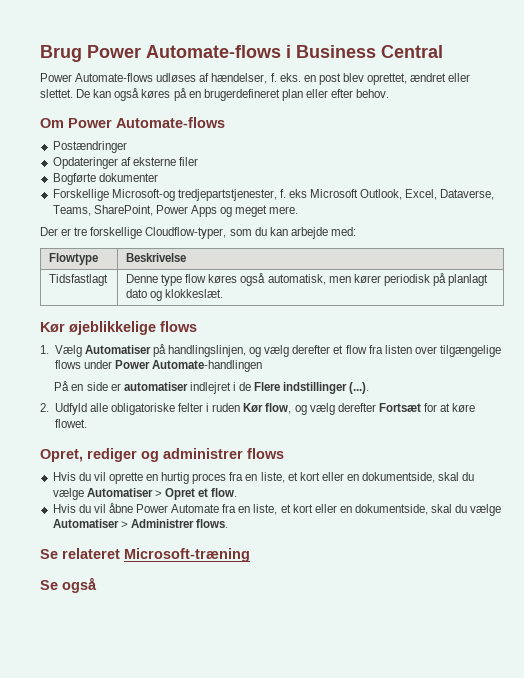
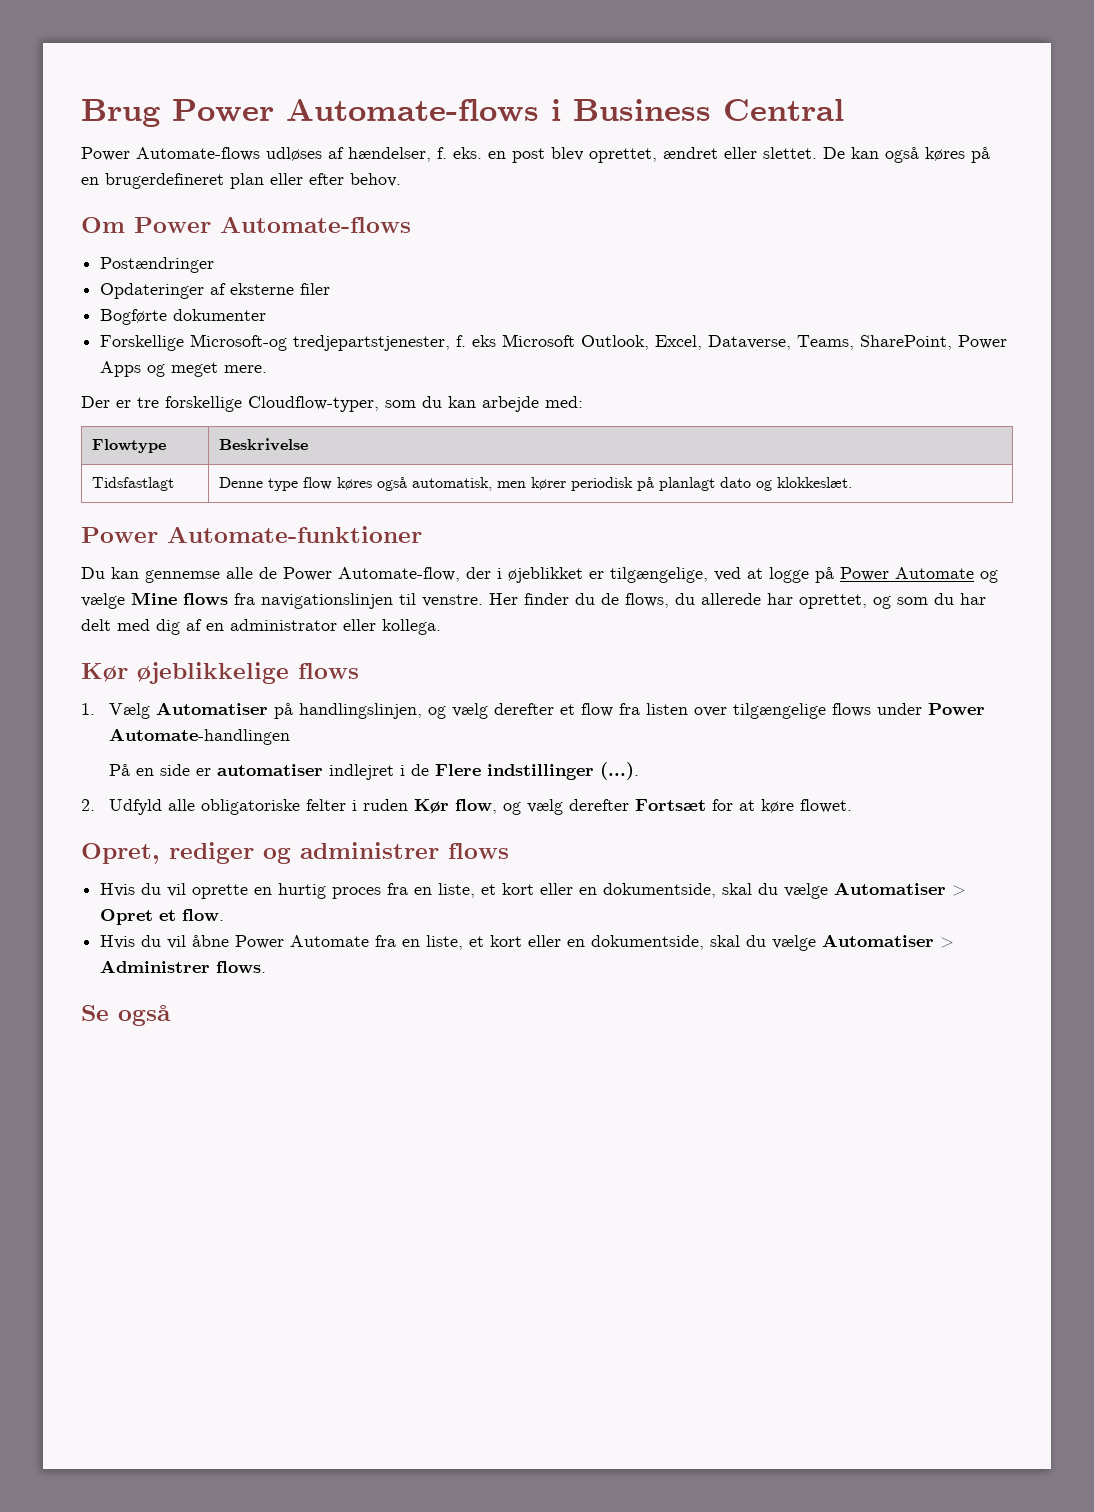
+ Power Automate-funktioner
+ Du kan gennemse alle de Power Automate-flow, der i øjeblikket er tilgængelige, ved at logge på Power Automate og vælge Mine flows fra navigationslinjen til venstre. Her finder du de flows, du allerede har oprettet, og som du har delt med dig af en administrator eller kollega.
- Se relateret Microsoft-træning

